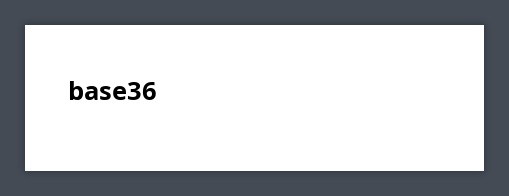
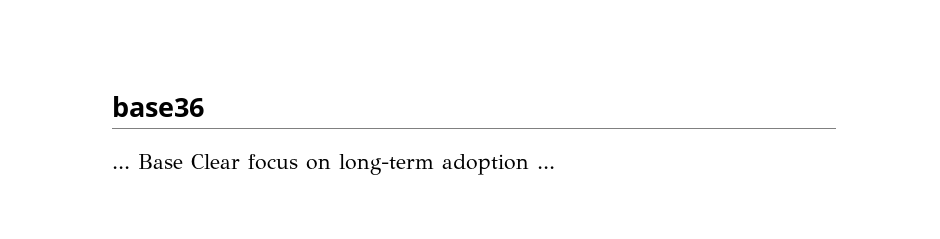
+ ... Base Clear focus on long-term adoption ...

